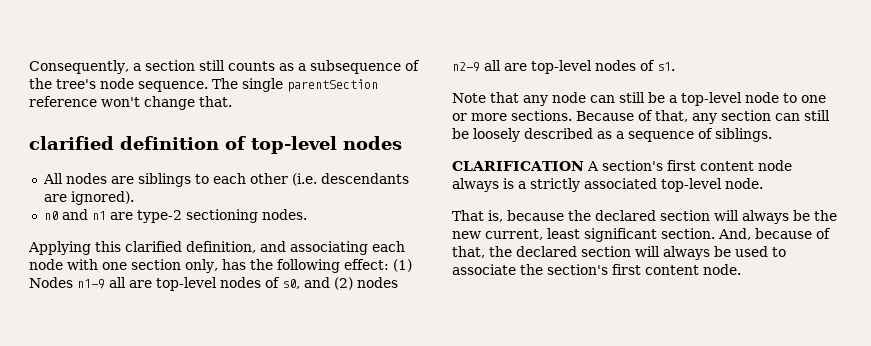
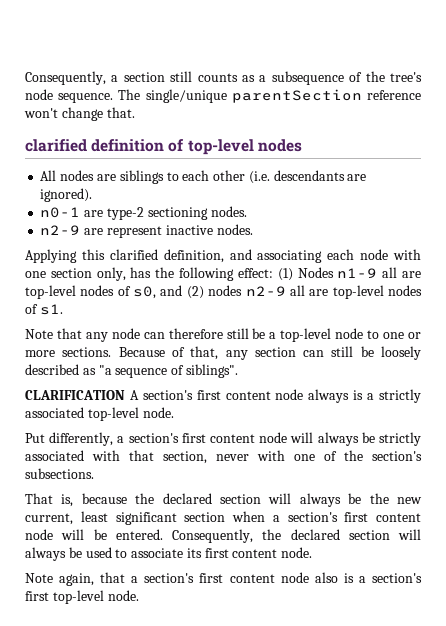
- The single parentSection reference won't change that.
+ The single/unique parentSection reference won't change that.
- n0 and n1 are type-2 sectioning nodes.
+ n0-1 are type-2 sectioning nodes.
+ n2-9 are represent inactive nodes.
- Note that any node can still be a top-level node to one or more sections.
+ Note that any node can therefore still be a top-level node to one or more sections.
- Because of that, any section can still be loosely described as a sequence of siblings.
+ Because of that, any section can still be loosely described as "a sequence of siblings".
+ Put differently, a section's first content node will always be strictly associated with that section, never with one of the section's subsections.
- That is, because the declared section will always be the new current, least significant section. And, because of that, the declared section will always be used to associate the section's first content node.
+ That is, because the declared section will always be the new current, least significant section when a section's first content node will be entered. Consequently, the declared section will always be used to associate its first content node.
+ Note again, that a section's first content node also is a section's first top-level node.

